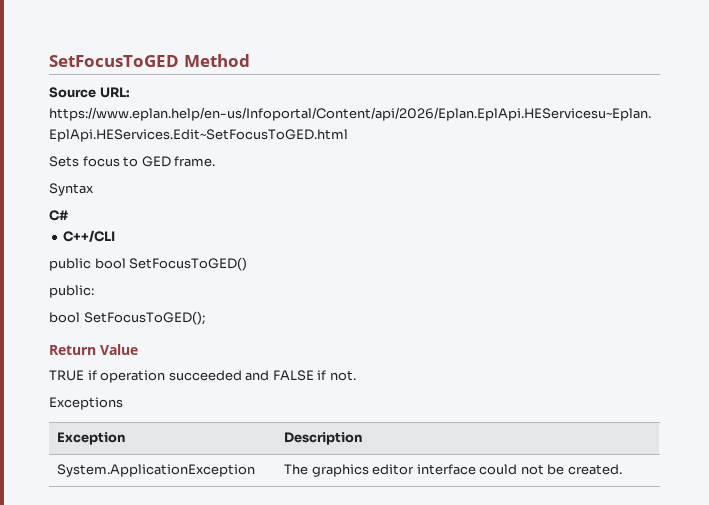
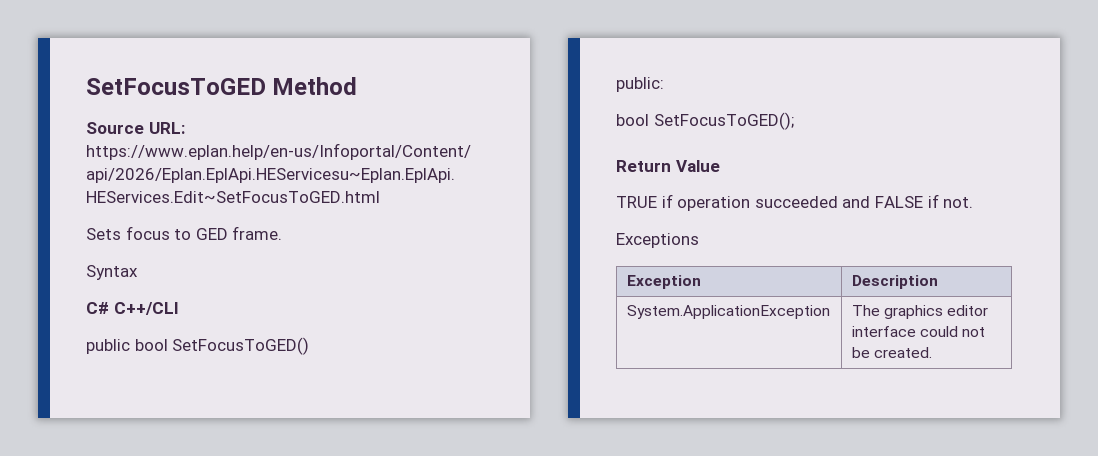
- C#
- C++/CLI
+ C# C++/CLI

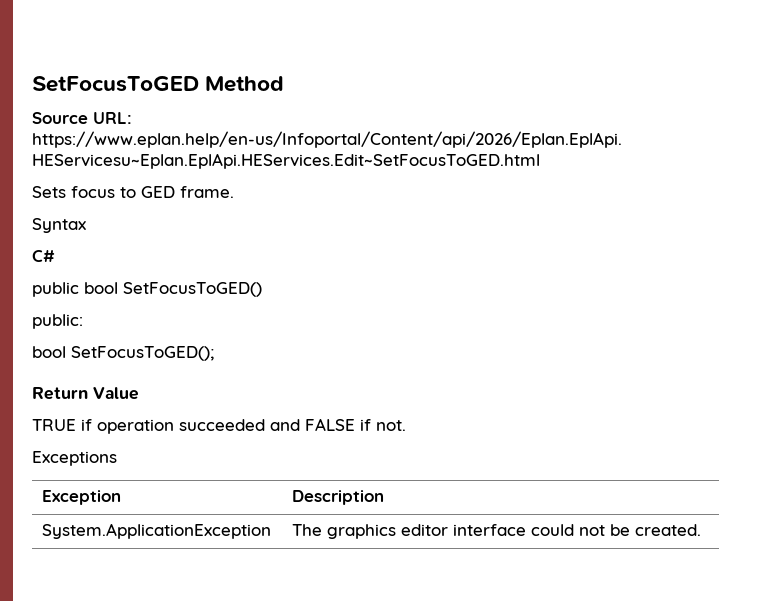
- C# C++/CLI
+ C#

